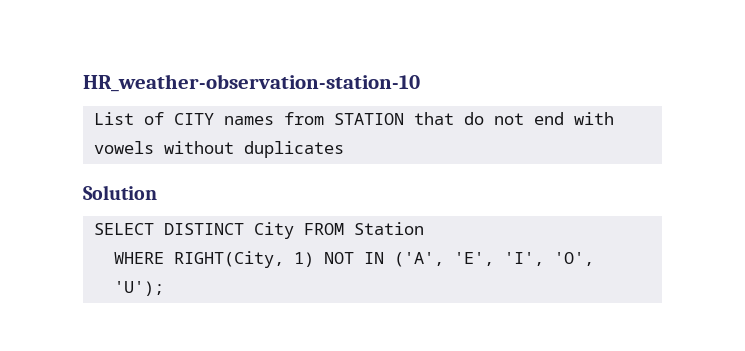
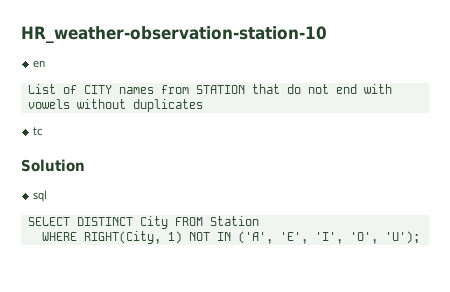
+ en
+ tc
+ sql

